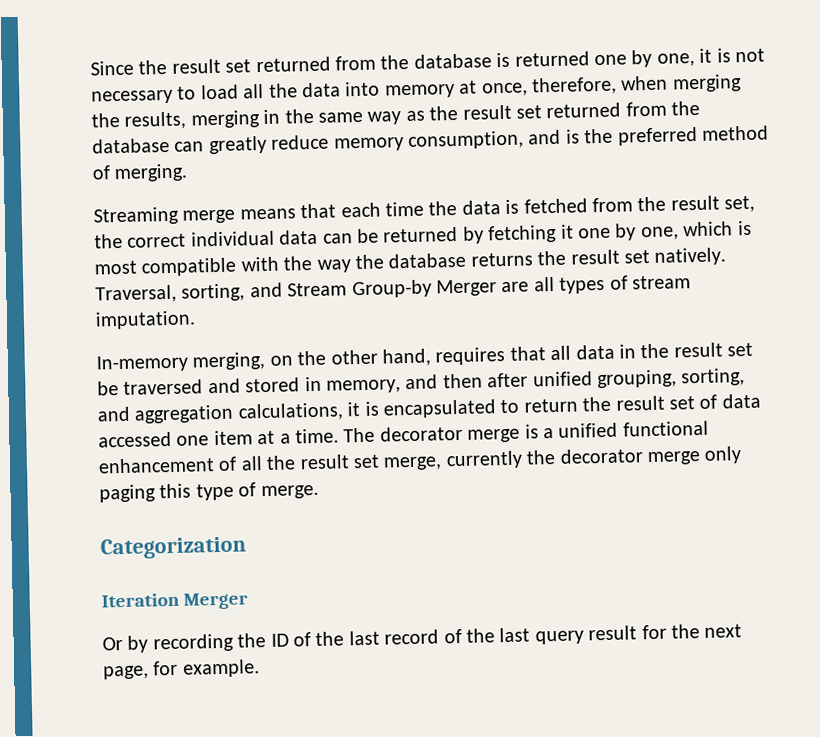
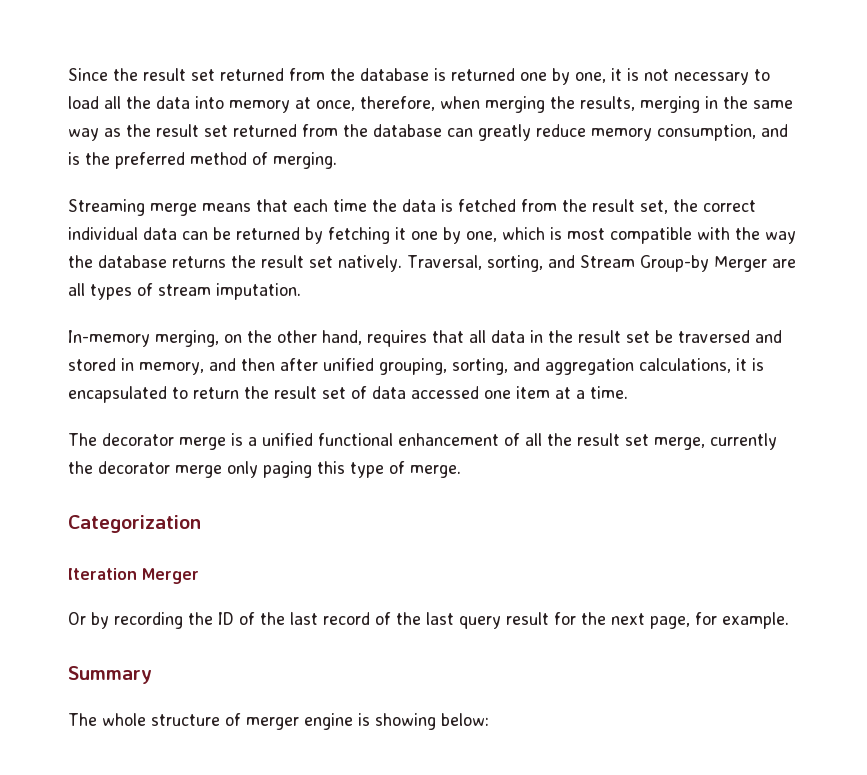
- In-memory merging, on the other hand, requires that all data in the result set be traversed and stored in memory, and then after unified grouping, sorting, and aggregation calculations, it is encapsulated to return the result set of data accessed one item at a time. The decorator merge is a unified functional enhancement of all the result set merge, currently the decorator merge only paging this type of merge.
+ In-memory merging, on the other hand, requires that all data in the result set be traversed and stored in memory, and then after unified grouping, sorting, and aggregation calculations, it is encapsulated to return the result set of data accessed one item at a time.
+ The decorator merge is a unified functional enhancement of all the result set merge, currently the decorator merge only paging this type of merge.
+ Summary
+ The whole structure of merger engine is showing below:

